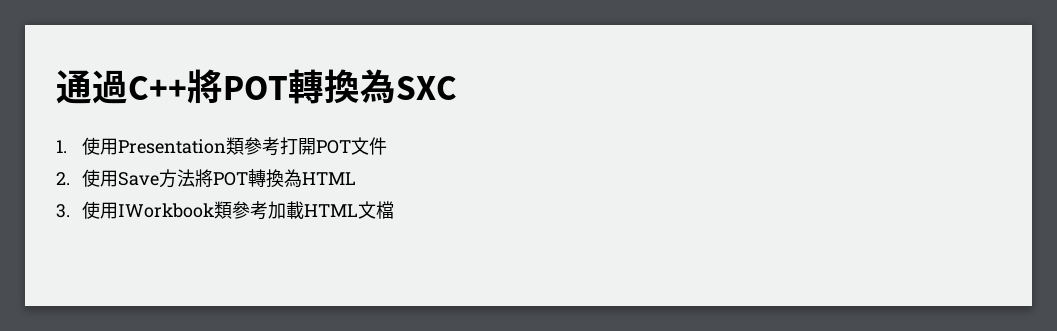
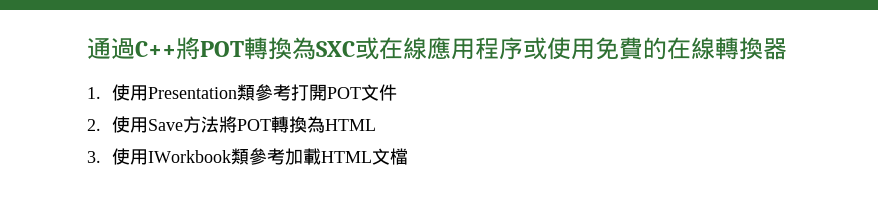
- 通過C++將POT轉換為SXC
+ 通過C++將POT轉換為SXC或在線應用程序或使用免費的在線轉換器

